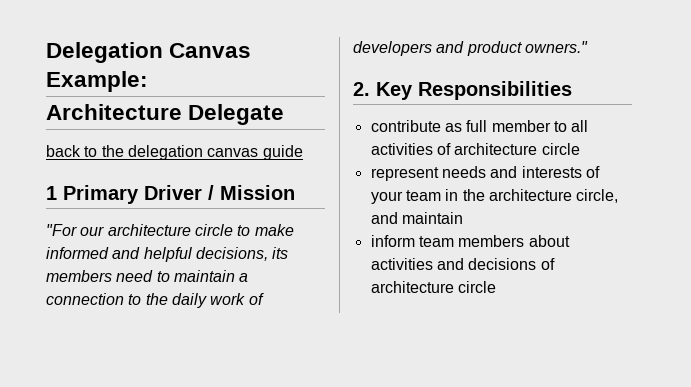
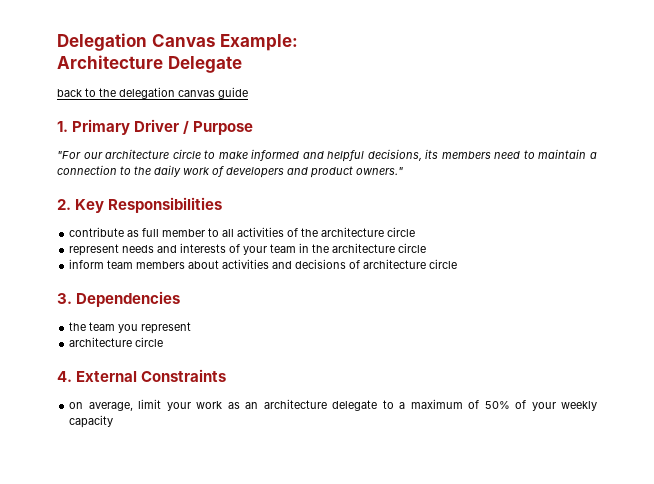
- 1 Primary Driver / Mission
+ 1. Primary Driver / Purpose
- contribute as full member to all activities of architecture circle
+ contribute as full member to all activities of the architecture circle
- represent needs and interests of your team in the architecture circle, and maintain
+ represent needs and interests of your team in the architecture circle
+ 3. Dependencies
+ the team you represent
+ architecture circle
+ 4. External Constraints
+ on average, limit your work as an architecture delegate to a maximum of 50% of your weekly capacity

